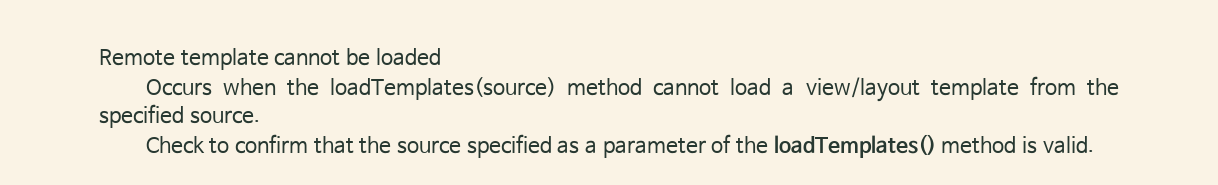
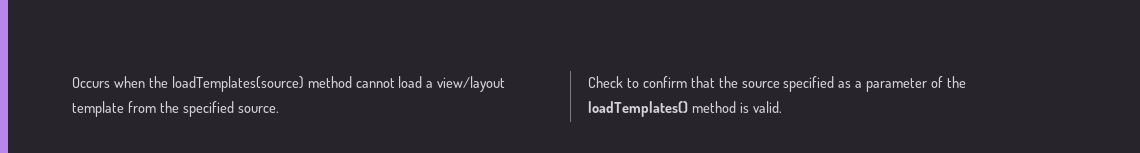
- Remote template cannot be loaded

